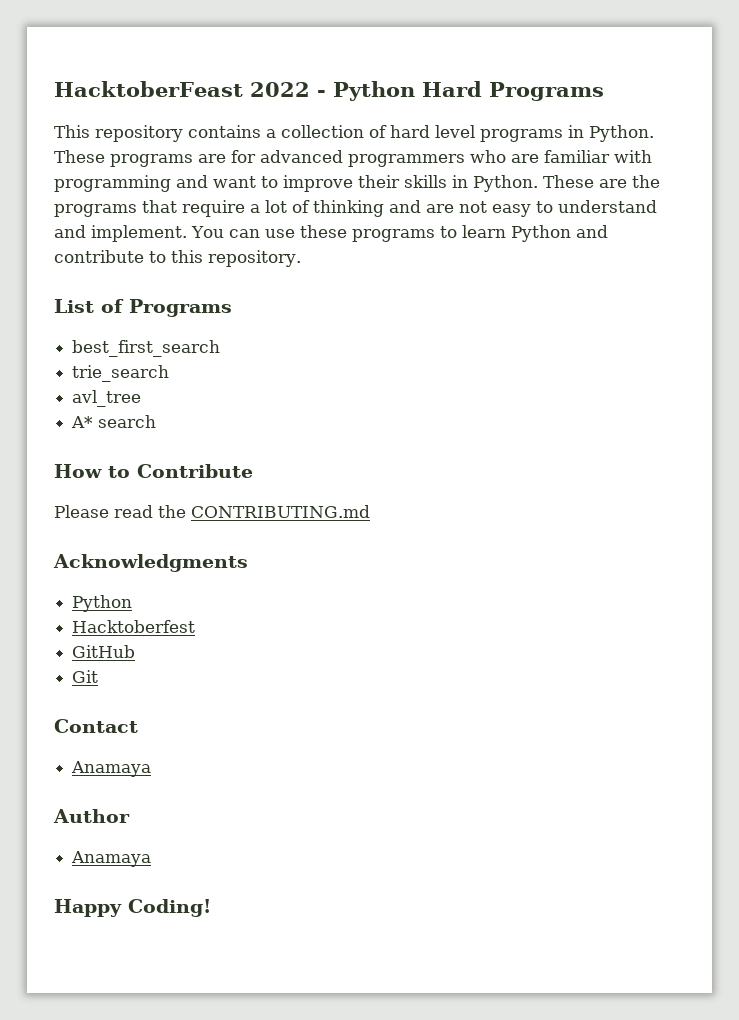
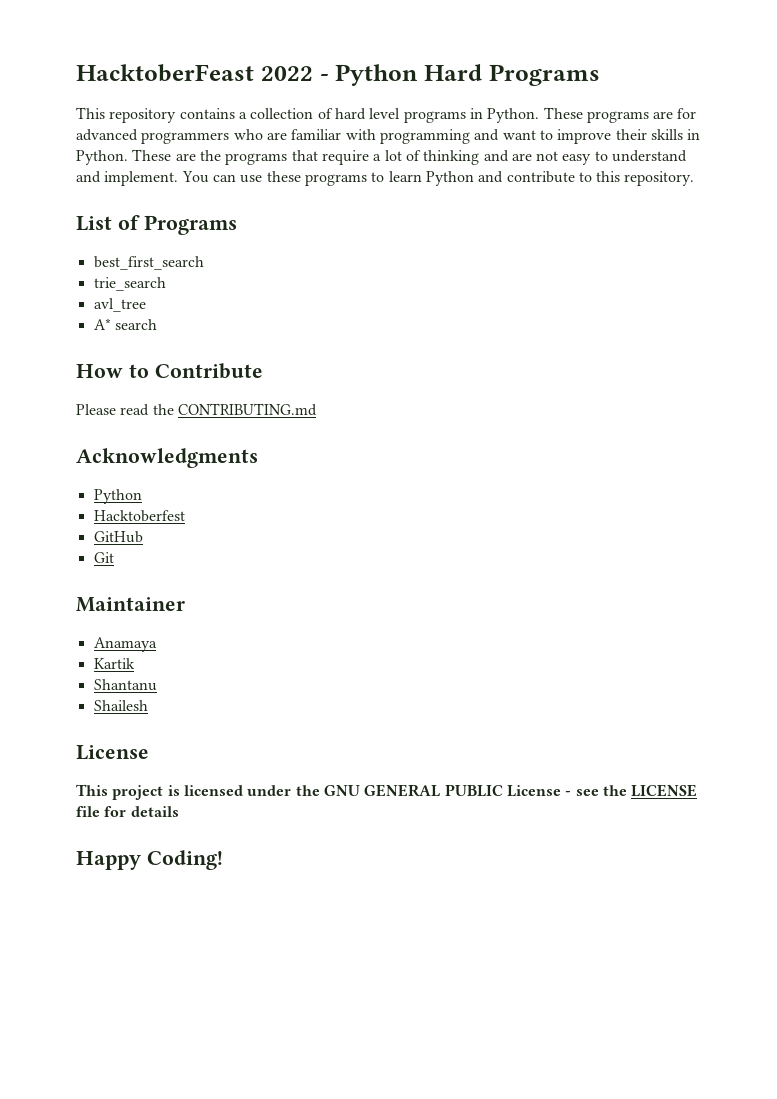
- Contact
+ Maintainer
  Anamaya
- Author
- Anamaya
+ Kartik
+ Shantanu
+ Shailesh
+ License
+ This project is licensed under the GNU GENERAL PUBLIC License - see the LICENSE file for details

